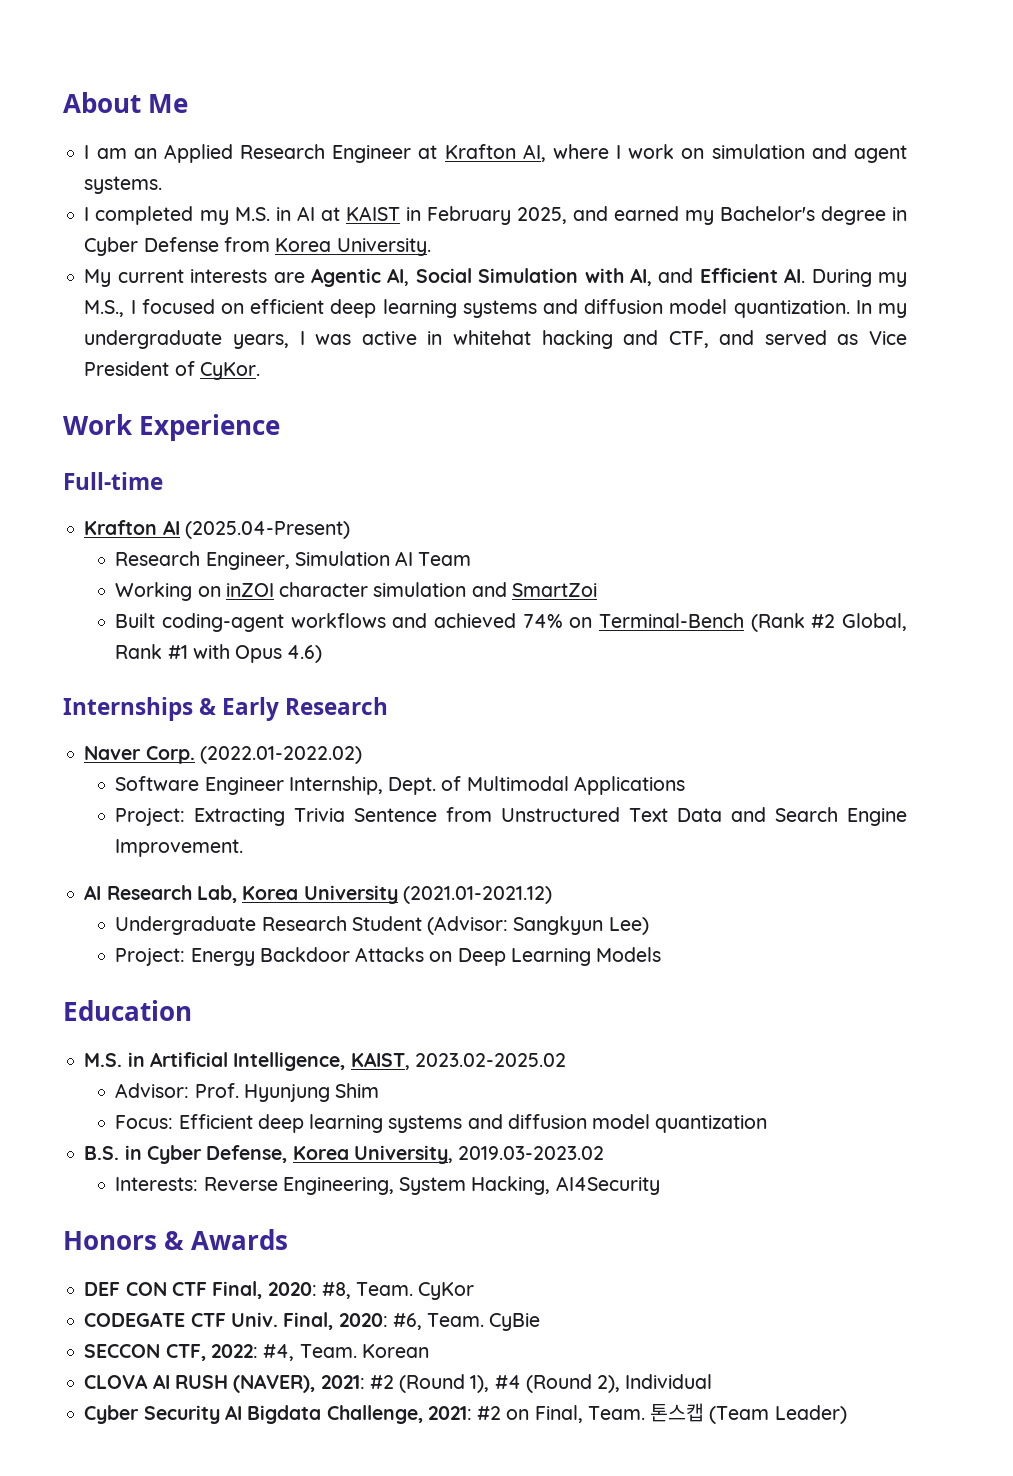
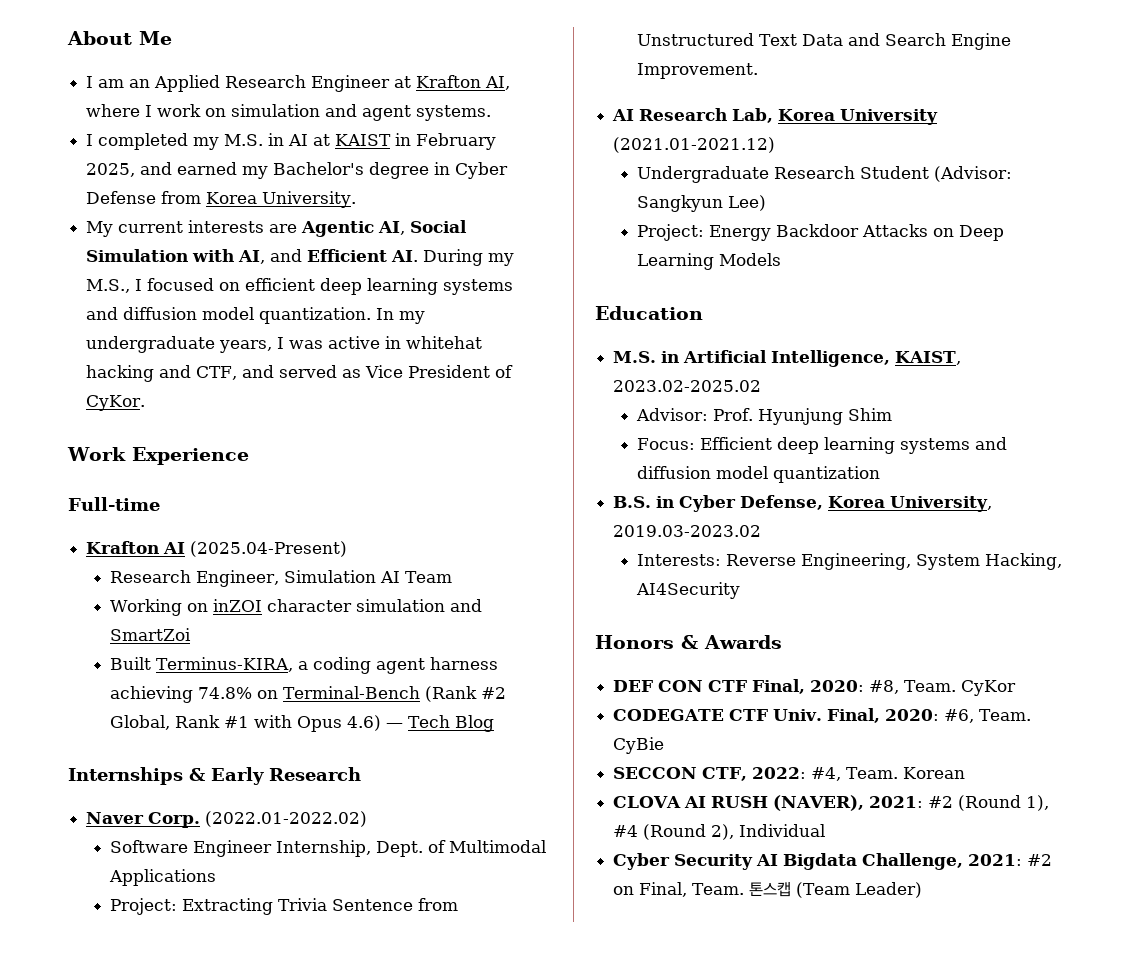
- Built coding-agent workflows and achieved 74% on Terminal-Bench (Rank #2 Global, Rank #1 with Opus 4.6)
+ Built Terminus-KIRA, a coding agent harness achieving 74.8% on Terminal-Bench (Rank #2 Global, Rank #1 with Opus 4.6) — Tech Blog

